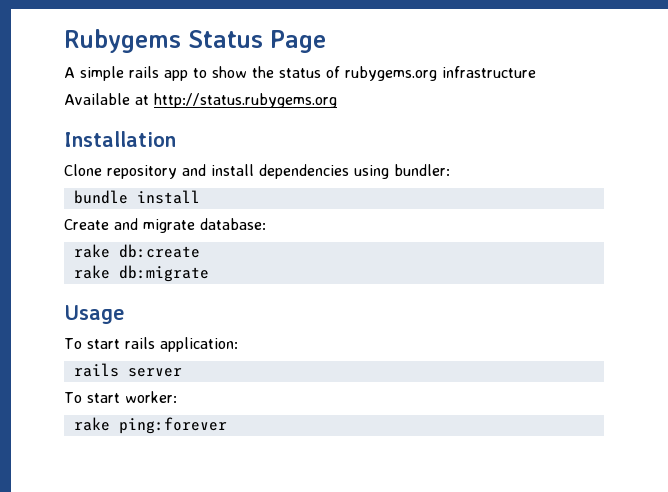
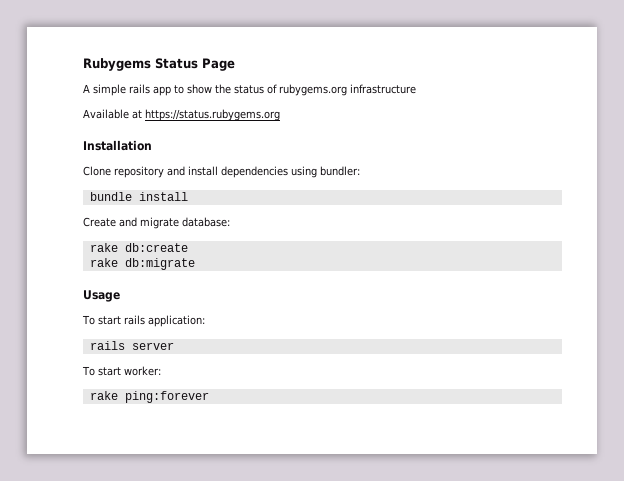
- Available at http://status.rubygems.org
+ Available at https://status.rubygems.org

